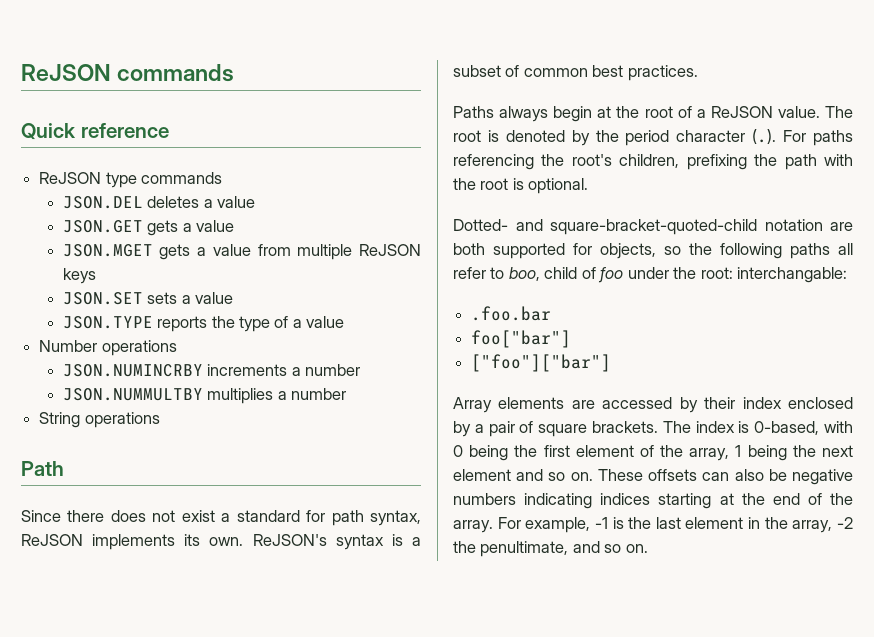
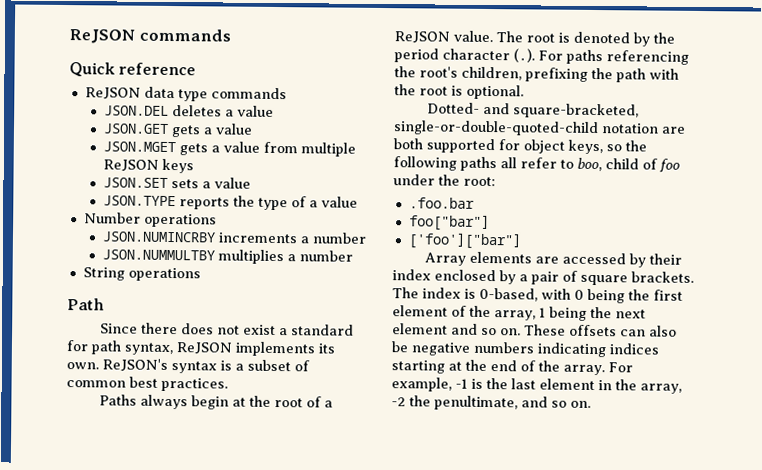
- ReJSON type commands
+ ReJSON data type commands
- Dotted- and square-bracket-quoted-child notation are both supported for objects, so the following paths all refer to boo, child of foo under the root: interchangable:
+ Dotted- and square-bracketed, single-or-double-quoted-child notation are both supported for object keys, so the following paths all refer to boo, child of foo under the root:
- ["foo"]["bar"]
+ ['foo']["bar"]

